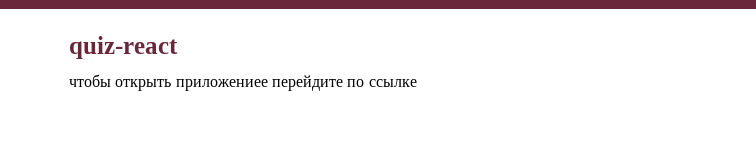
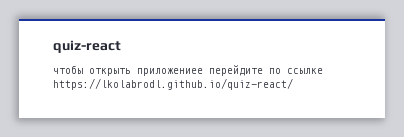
- чтобы открыть приложениее перейдите по ссылке
+ чтобы открыть приложениее перейдите по ссылке https://lkolabrodl.github.io/quiz-react/

